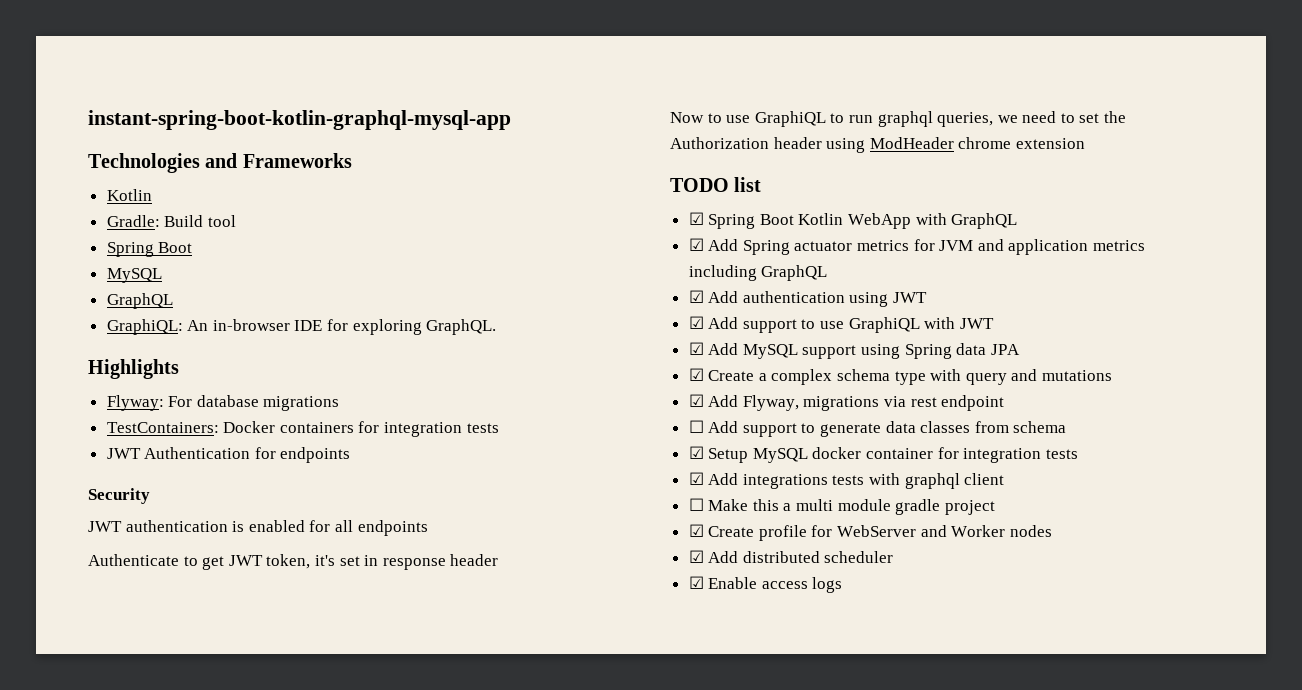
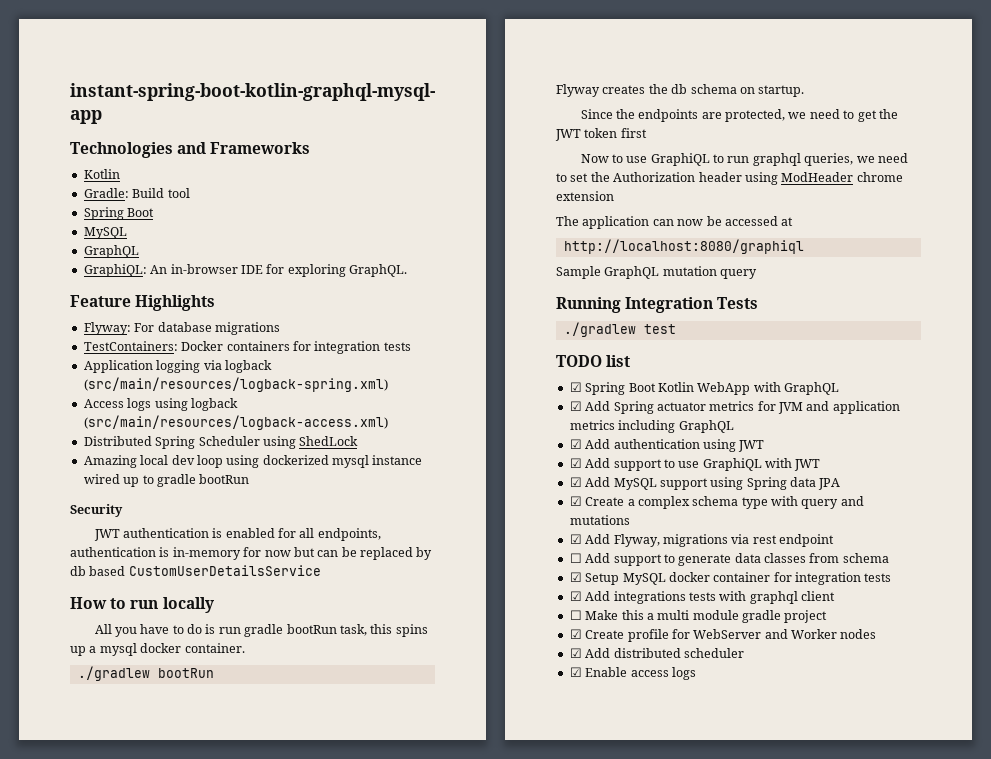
- Highlights
+ Feature Highlights
- JWT Authentication for endpoints
+ Application logging via logback (src/main/resources/logback-spring.xml)
+ Access logs using logback (src/main/resources/logback-access.xml)
+ Distributed Spring Scheduler using ShedLock
+ Amazing local dev loop using dockerized mysql instance wired up to gradle bootRun
- JWT authentication is enabled for all endpoints
- Authenticate to get JWT token, it's set in response header
+ JWT authentication is enabled for all endpoints, authentication is in-memory for now but can be replaced by db based CustomUserDetailsService
+ How to run locally
+ All you have to do is run gradle bootRun task, this spins up a mysql docker container.
+ ./gradlew bootRun
+ Flyway creates the db schema on startup.
+ Since the endpoints are protected, we need to get the JWT token first
+ The application can now be accessed at
+ http://localhost:8080/graphiql
+ Sample GraphQL mutation query
+ Running Integration Tests
+ ./gradlew test

